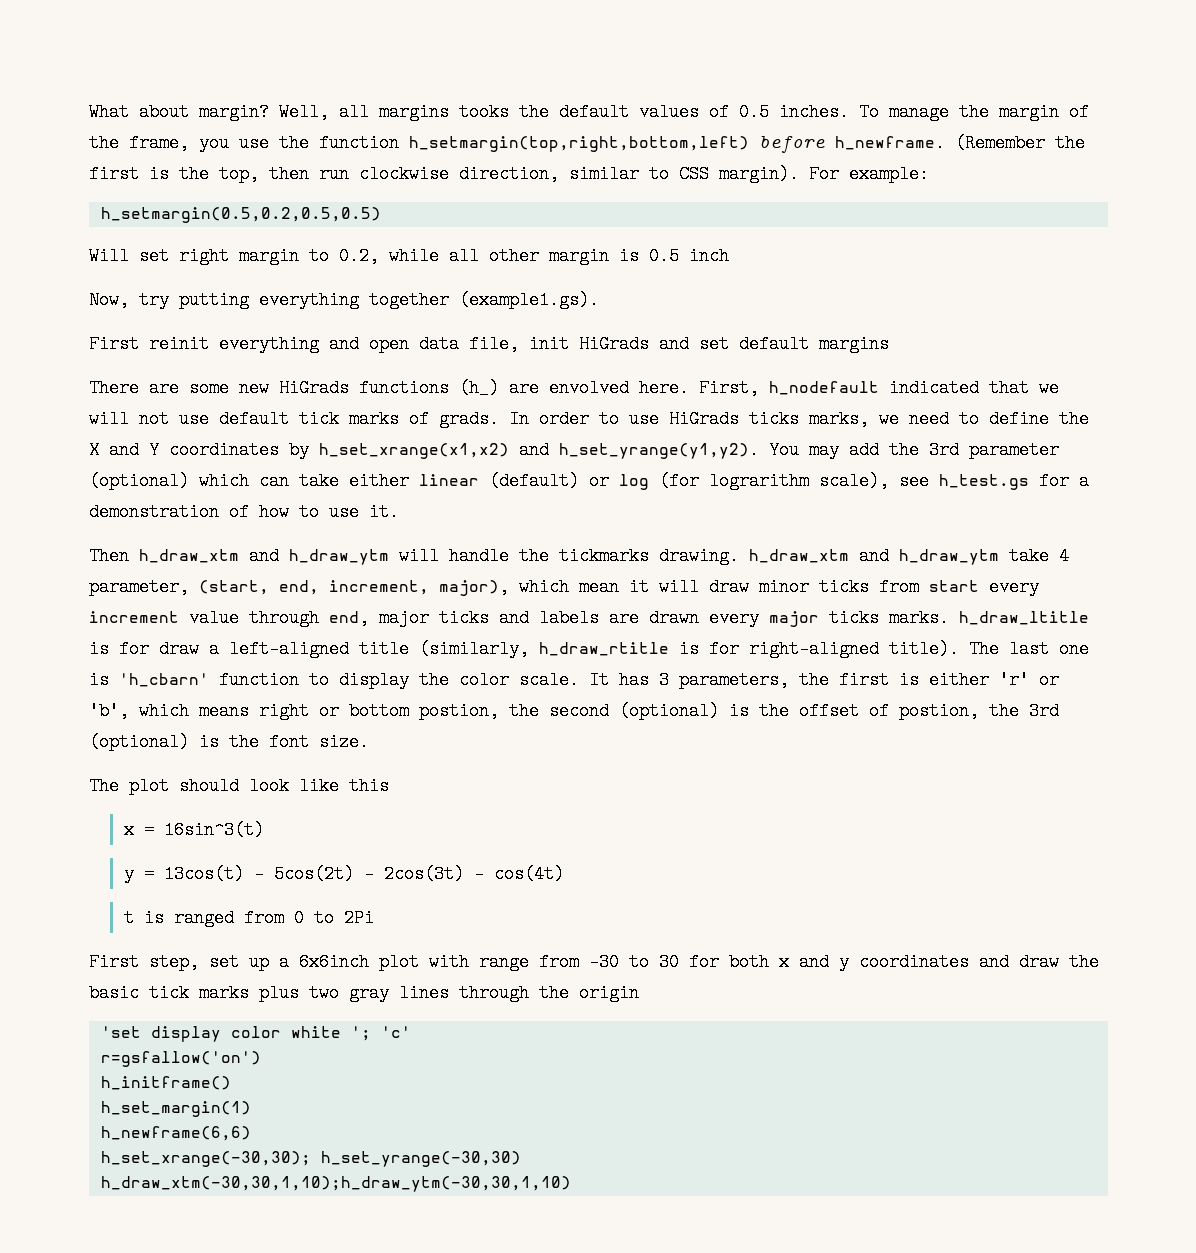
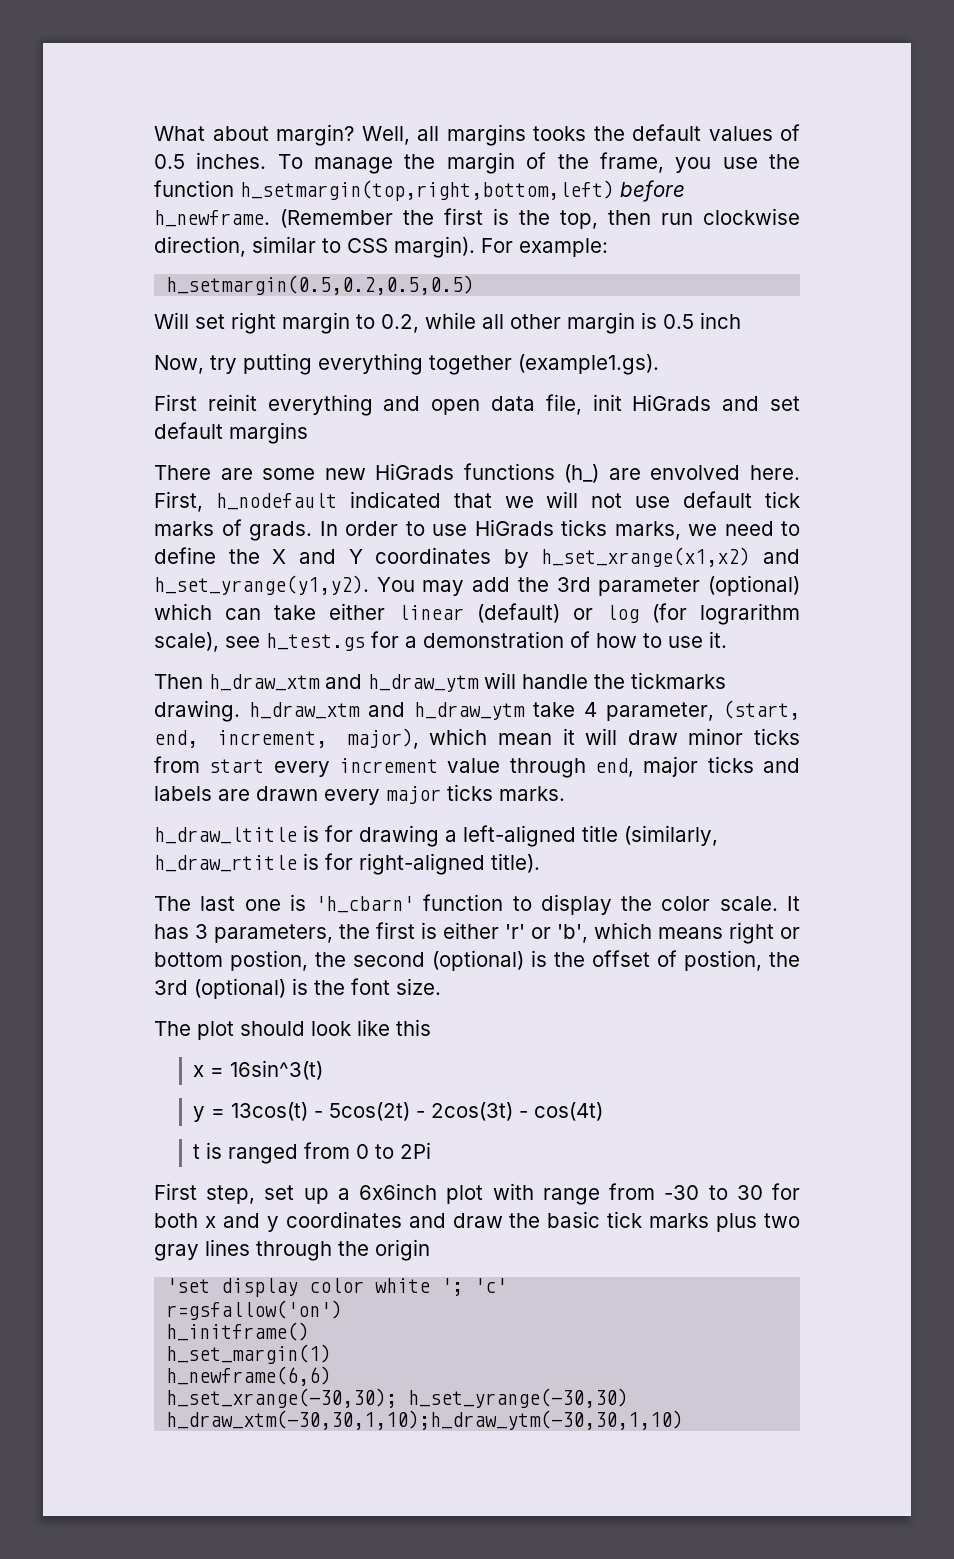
- Then h_draw_xtm and h_draw_ytm will handle the tickmarks drawing. h_draw_xtm and h_draw_ytm take 4 parameter, (start, end, increment, major), which mean it will draw minor ticks from start every increment value through end, major ticks and labels are drawn every major ticks marks. h_draw_ltitle is for draw a left-aligned title (similarly, h_draw_rtitle is for right-aligned title). The last one is 'h_cbarn' function to display the color scale.
+ Then h_draw_xtm and h_draw_ytm will handle the tickmarks drawing. h_draw_xtm and h_draw_ytm take 4 parameter, (start, end, increment, major), which mean it will draw minor ticks from start every increment value through end, major ticks and labels are drawn every major ticks marks.
+ h_draw_ltitle is for drawing a left-aligned title (similarly, h_draw_rtitle is for right-aligned title).
+ The last one is 'h_cbarn' function to display the color scale.

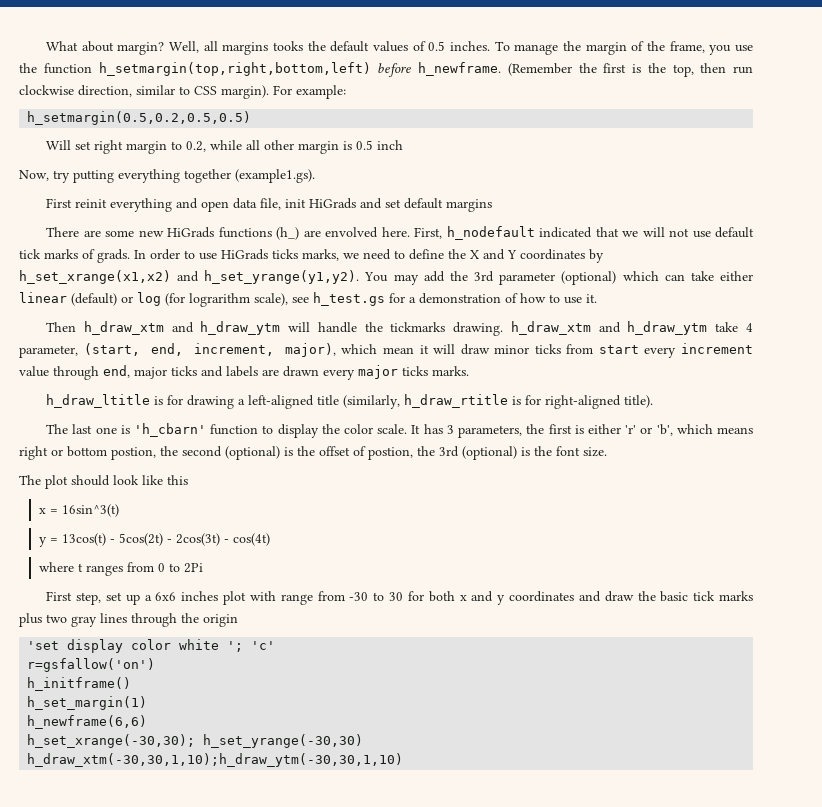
- t is ranged from 0 to 2Pi
+ where t ranges from 0 to 2Pi
- First step, set up a 6x6inch plot with range from -30 to 30 for both x and y coordinates and draw the basic tick marks plus two gray lines through the origin
+ First step, set up a 6x6 inches plot with range from -30 to 30 for both x and y coordinates and draw the basic tick marks plus two gray lines through the origin

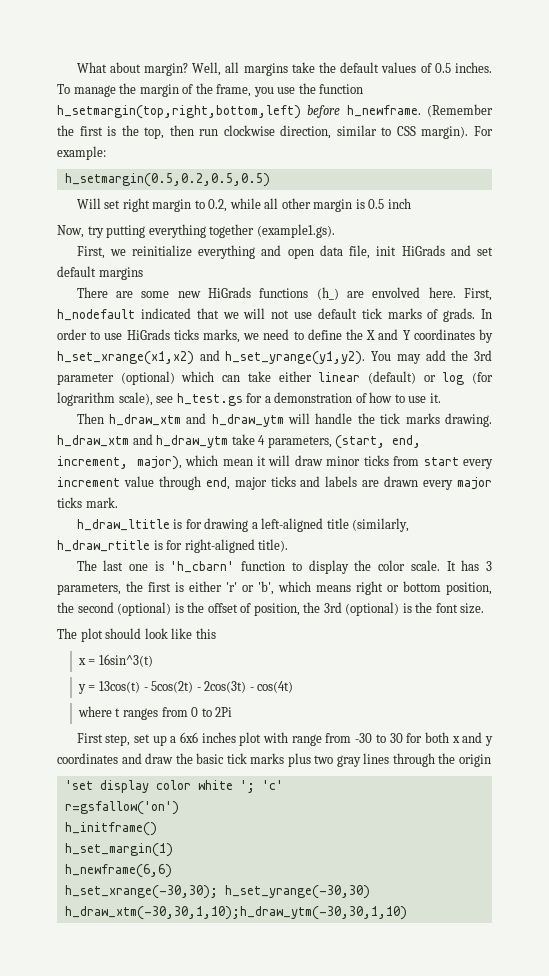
- Well, all margins tooks the default values of 0.5 inches.
+ Well, all margins take the default values of 0.5 inches.
- First reinit everything and open data file, init HiGrads and set default margins
+ First, we reinitialize everything and open data file, init HiGrads and set default margins
- Then h_draw_xtm and h_draw_ytm will handle the tickmarks drawing. h_draw_xtm and h_draw_ytm take 4 parameter, (start, end, increment, major), which mean it will draw minor ticks from start every increment value through end, major ticks and labels are drawn every major ticks marks.
+ Then h_draw_xtm and h_draw_ytm will handle the tick marks drawing. h_draw_xtm and h_draw_ytm take 4 parameters, (start, end, increment, major), which mean it will draw minor ticks from start every increment value through end, major ticks and labels are drawn every major ticks mark.
- It has 3 parameters, the first is either 'r' or 'b', which means right or bottom postion, the second (optional) is the offset of postion, the 3rd (optional) is the font size.
+ It has 3 parameters, the first is either 'r' or 'b', which means right or bottom position, the second (optional) is the offset of position, the 3rd (optional) is the font size.

